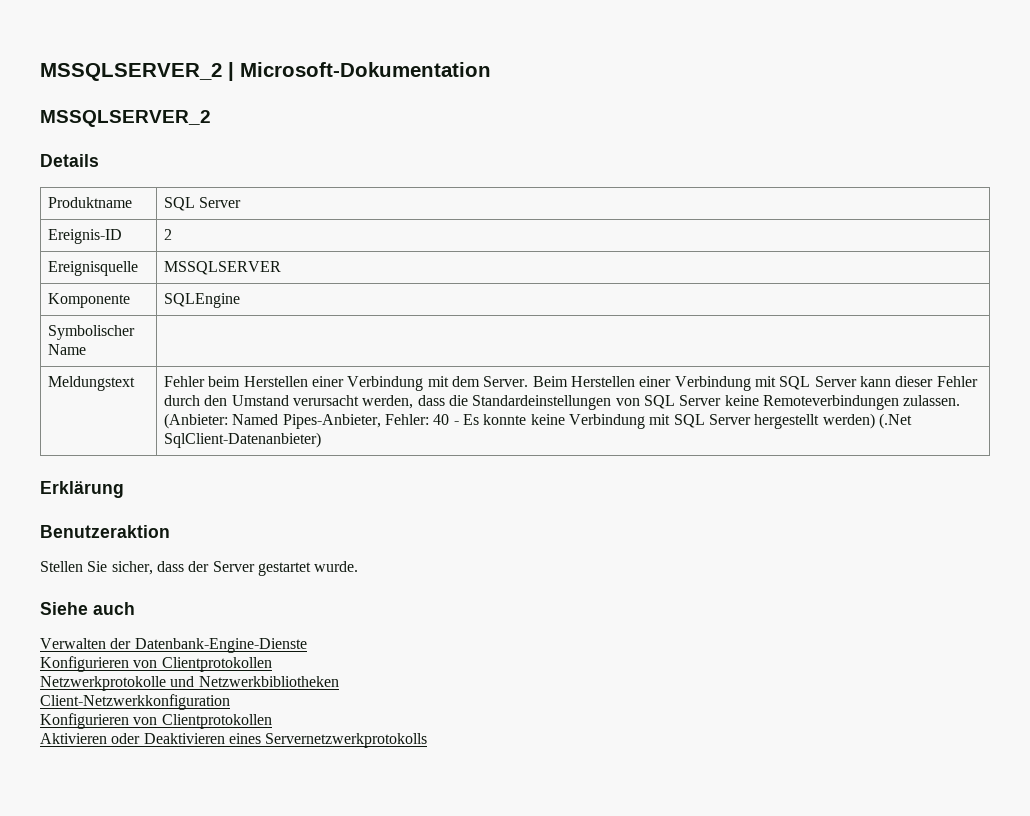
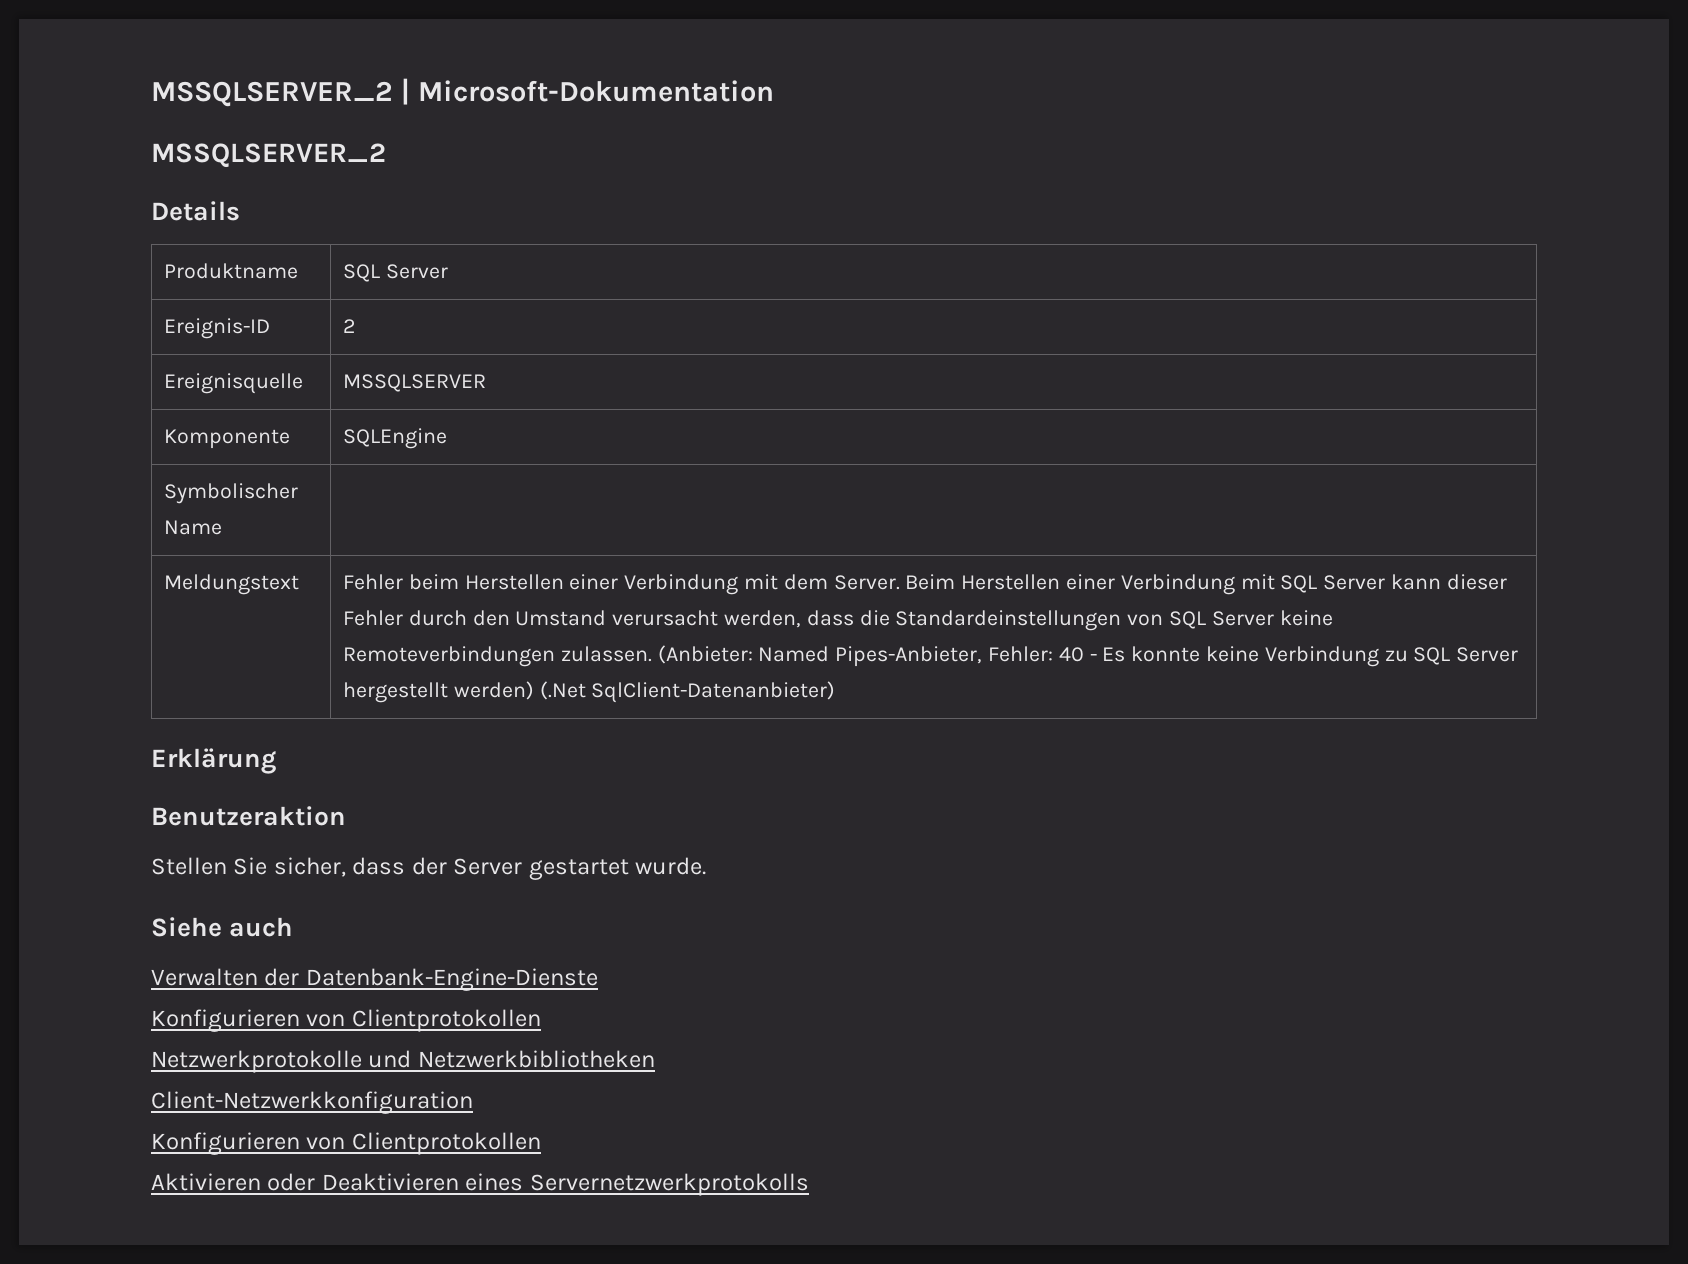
- (Anbieter: Named Pipes-Anbieter, Fehler: 40 - Es konnte keine Verbindung mit SQL Server hergestellt werden) (.Net SqlClient-Datenanbieter)
+ (Anbieter: Named Pipes-Anbieter, Fehler: 40 - Es konnte keine Verbindung zu SQL Server hergestellt werden) (.Net SqlClient-Datenanbieter)

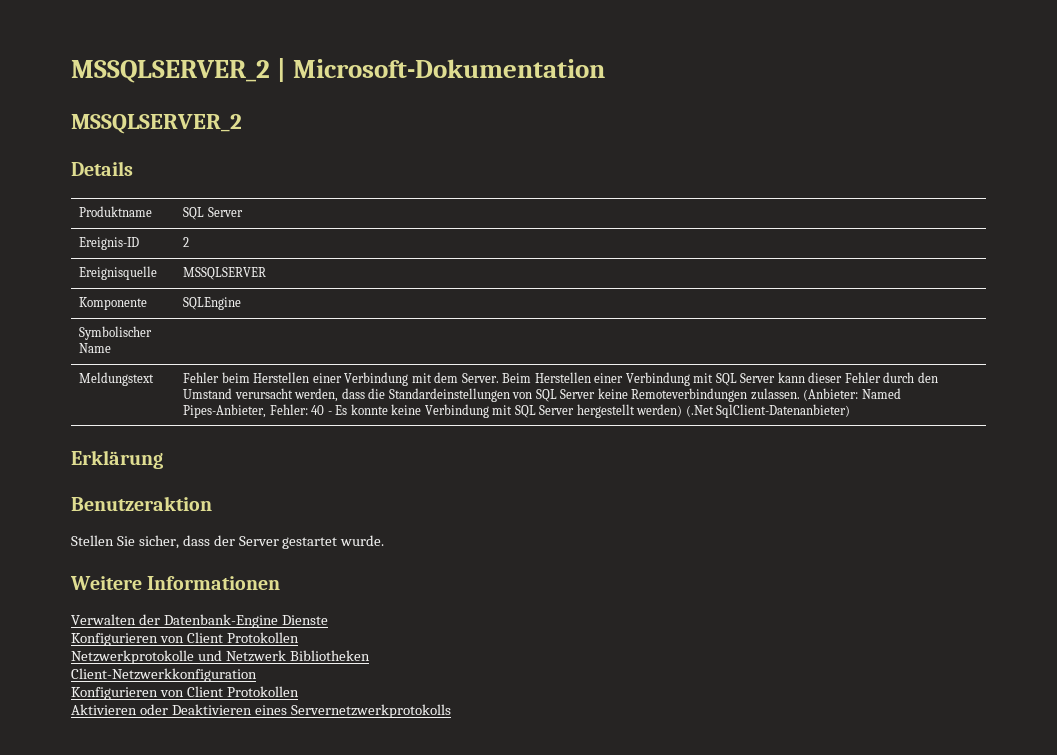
- (Anbieter: Named Pipes-Anbieter, Fehler: 40 - Es konnte keine Verbindung zu SQL Server hergestellt werden) (.Net SqlClient-Datenanbieter)
+ (Anbieter: Named Pipes-Anbieter, Fehler: 40 - Es konnte keine Verbindung mit SQL Server hergestellt werden) (.Net SqlClient-Datenanbieter)
- Siehe auch
+ Weitere Informationen
- Verwalten der Datenbank-Engine-Dienste
- Konfigurieren von Clientprotokollen
+ Verwalten der Datenbank-Engine Dienste
+ Konfigurieren von Client Protokollen
- Netzwerkprotokolle und Netzwerkbibliotheken
+ Netzwerkprotokolle und Netzwerk Bibliotheken
  Client-Netzwerkkonfiguration
- Konfigurieren von Clientprotokollen
+ Konfigurieren von Client Protokollen

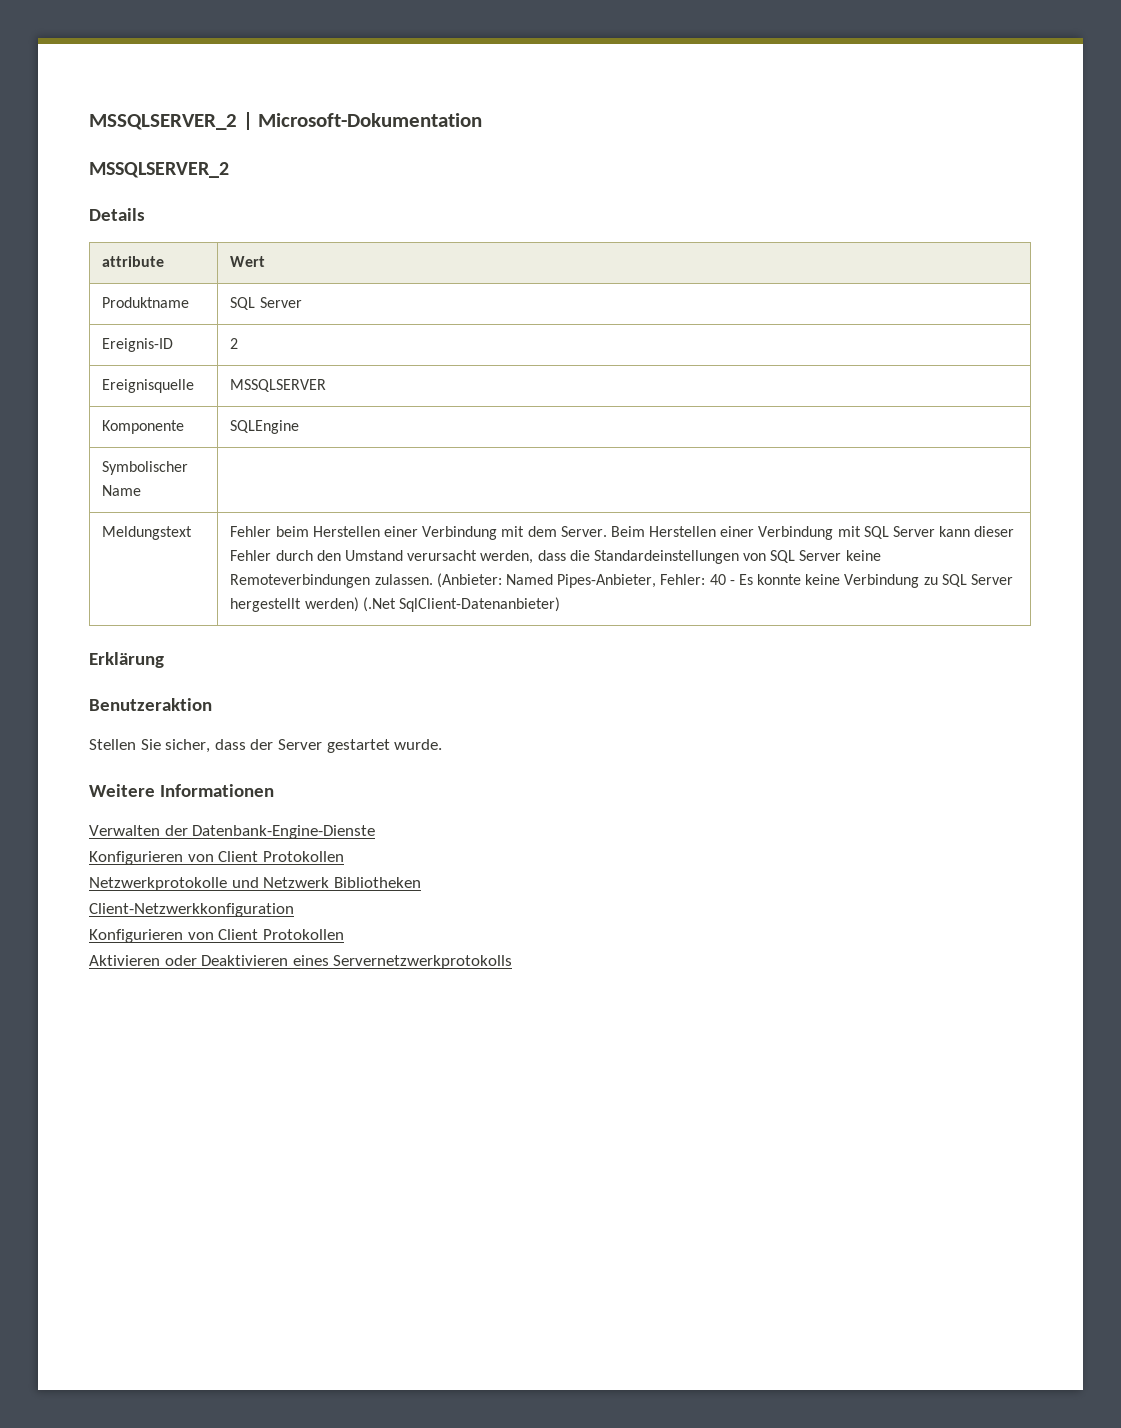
+ attribute | Wert
- (Anbieter: Named Pipes-Anbieter, Fehler: 40 - Es konnte keine Verbindung mit SQL Server hergestellt werden) (.Net SqlClient-Datenanbieter)
+ (Anbieter: Named Pipes-Anbieter, Fehler: 40 - Es konnte keine Verbindung zu SQL Server hergestellt werden) (.Net SqlClient-Datenanbieter)
- Verwalten der Datenbank-Engine Dienste
+ Verwalten der Datenbank-Engine-Dienste

